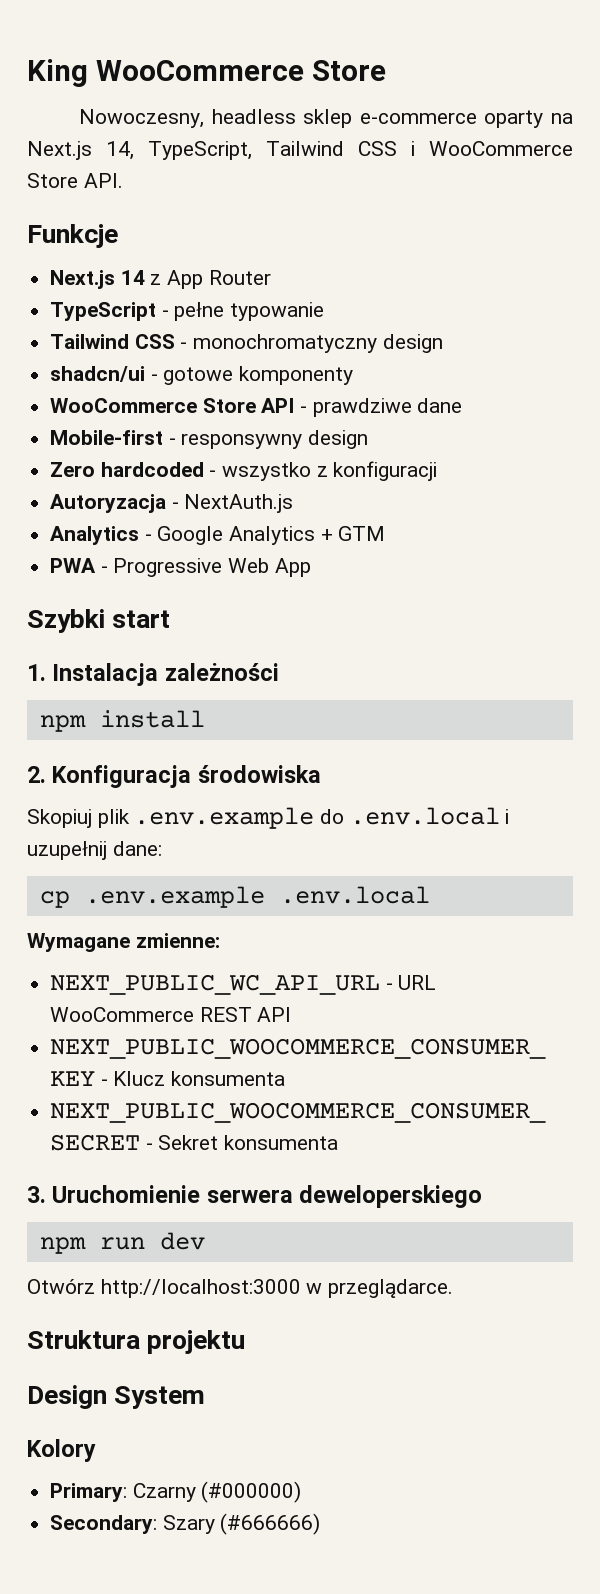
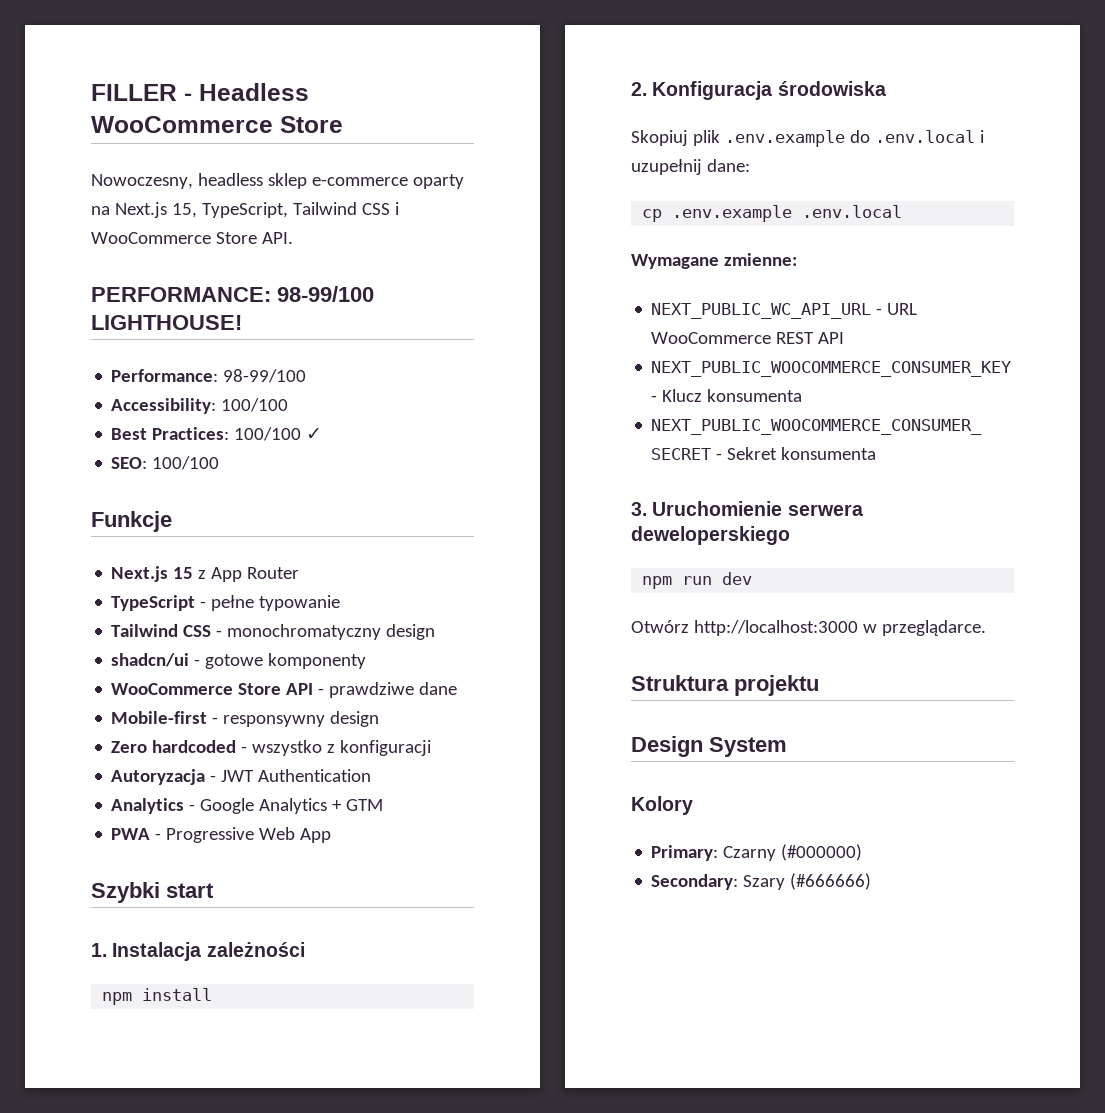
- King WooCommerce Store
+ FILLER - Headless WooCommerce Store
- Nowoczesny, headless sklep e-commerce oparty na Next.js 14, TypeScript, Tailwind CSS i WooCommerce Store API.
+ Nowoczesny, headless sklep e-commerce oparty na Next.js 15, TypeScript, Tailwind CSS i WooCommerce Store API.
+ PERFORMANCE: 98-99/100 LIGHTHOUSE!
+ Performance: 98-99/100
+ Accessibility: 100/100
+ Best Practices: 100/100 ✓
+ SEO: 100/100
- Next.js 14 z App Router
+ Next.js 15 z App Router
- Autoryzacja - NextAuth.js
+ Autoryzacja - JWT Authentication

